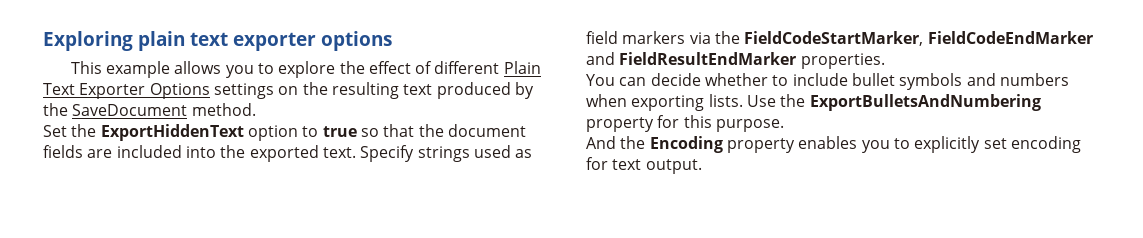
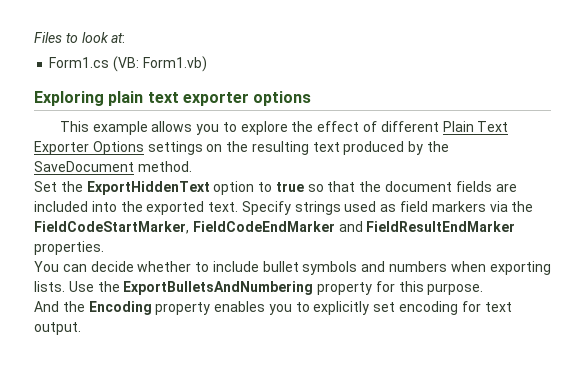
+ Files to look at:
+ Form1.cs (VB: Form1.vb)

